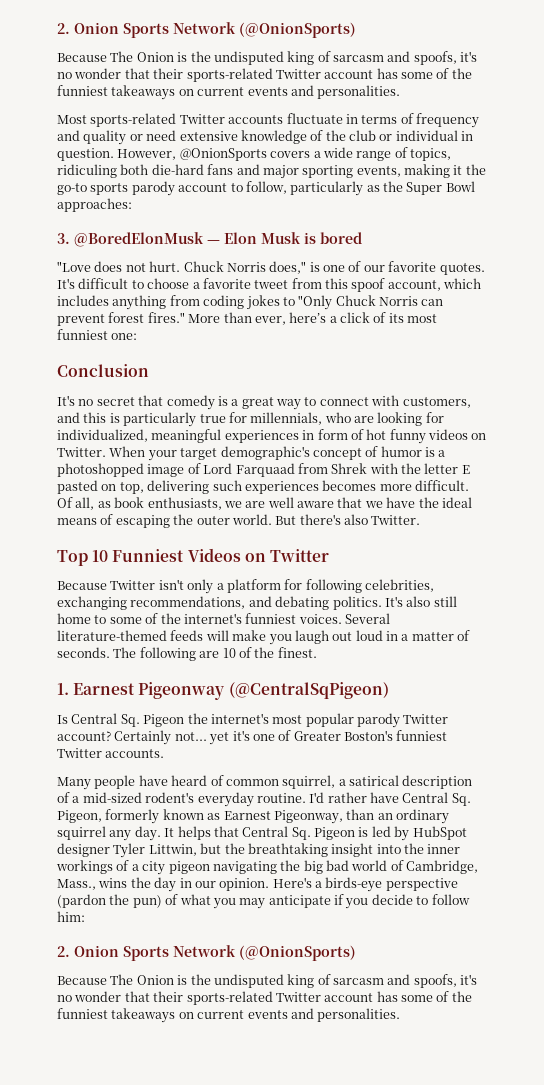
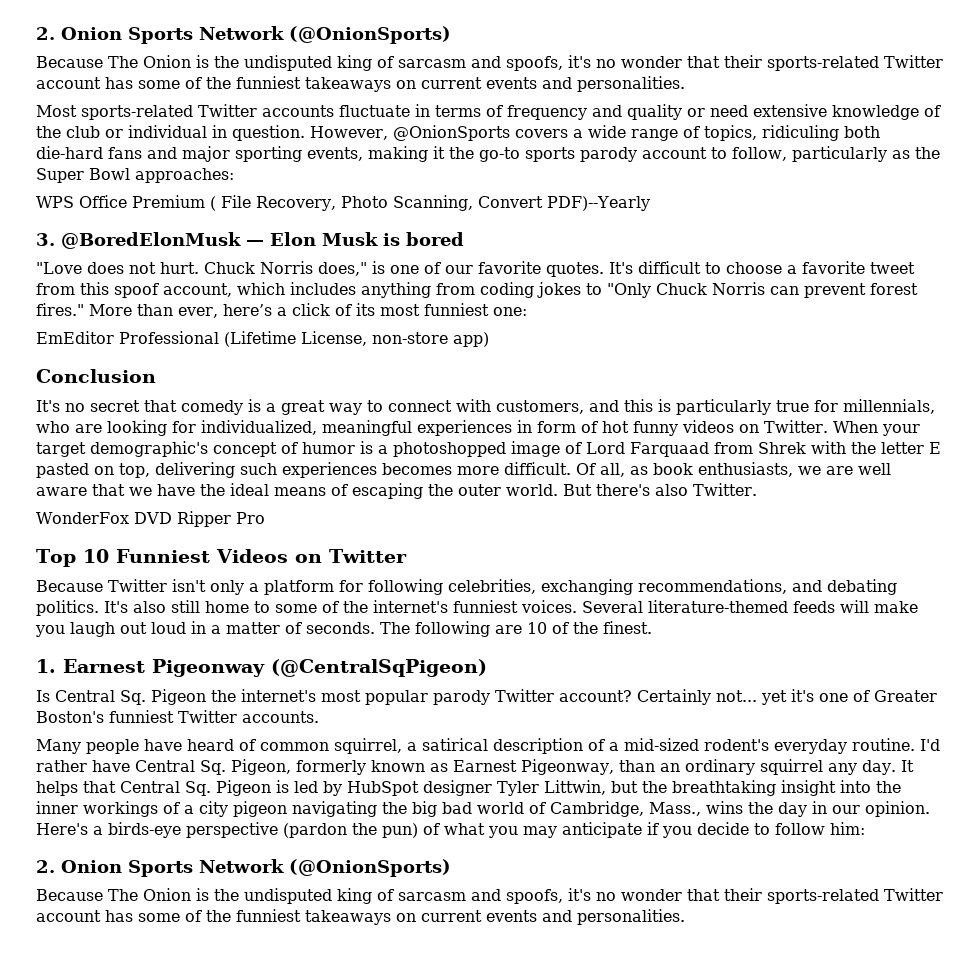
+ WPS Office Premium ( File Recovery, Photo Scanning, Convert PDF)--Yearly
+ EmEditor Professional (Lifetime License, non-store app)
+ WonderFox DVD Ripper Pro

